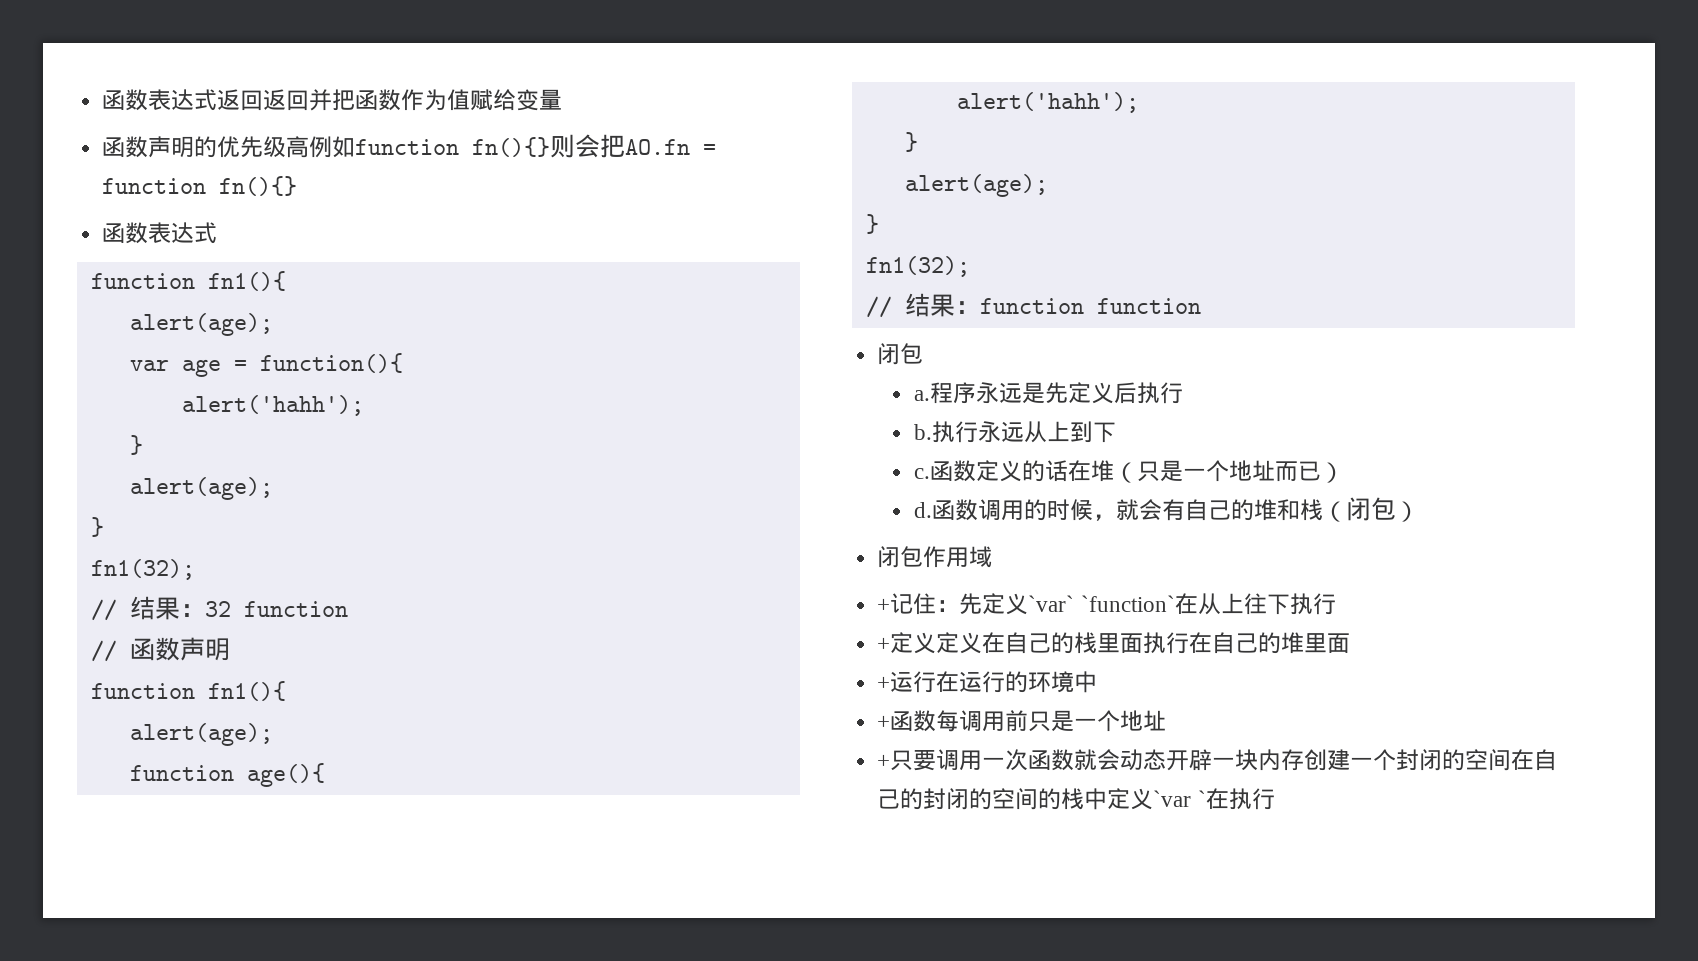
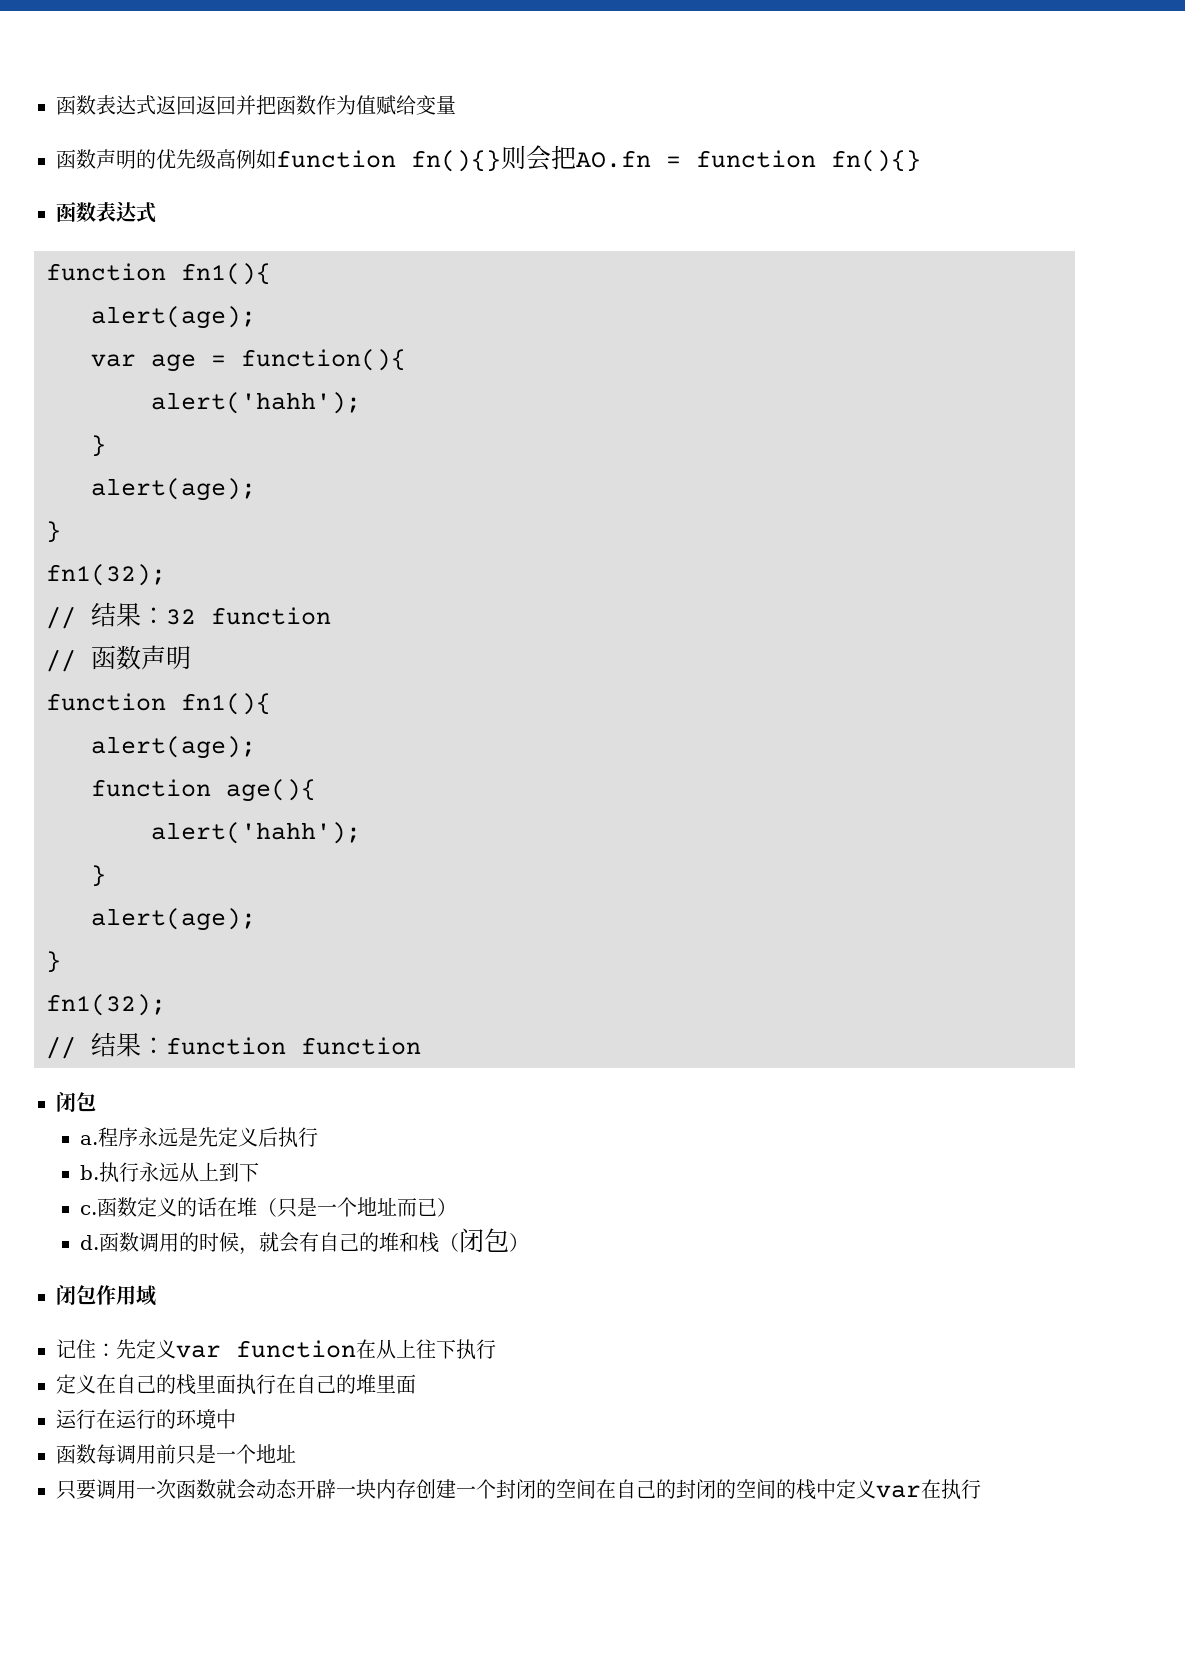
- +记住：先定义`var` `function`在从上往下执行
+ 记住：先定义var function在从上往下执行
- +定义定义在自己的栈里面执行在自己的堆里面
+ 定义在自己的栈里面执行在自己的堆里面
- +运行在运行的环境中
+ 运行在运行的环境中
- +函数每调用前只是一个地址
+ 函数每调用前只是一个地址
- +只要调用一次函数就会动态开辟一块内存创建一个封闭的空间在自己的封闭的空间的栈中定义`var `在执行
+ 只要调用一次函数就会动态开辟一块内存创建一个封闭的空间在自己的封闭的空间的栈中定义var在执行

